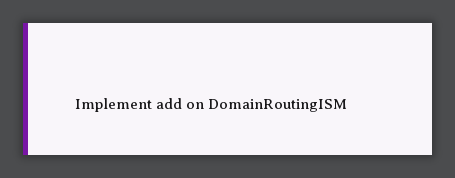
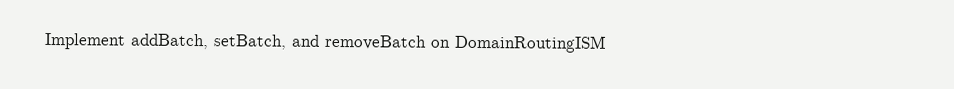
- Implement add on DomainRoutingISM
+ Implement addBatch, setBatch, and removeBatch on DomainRoutingISM

